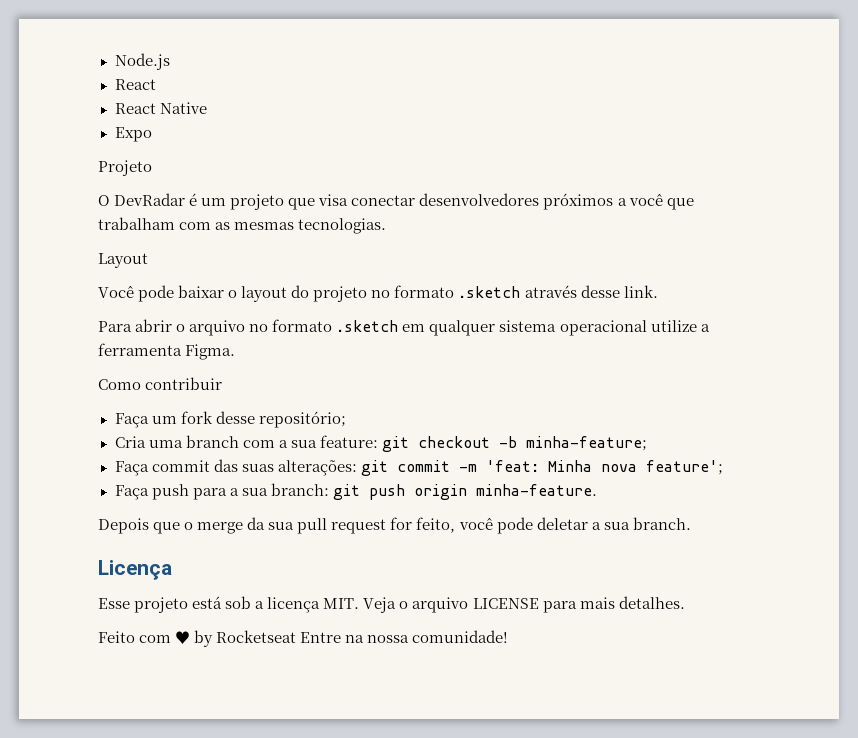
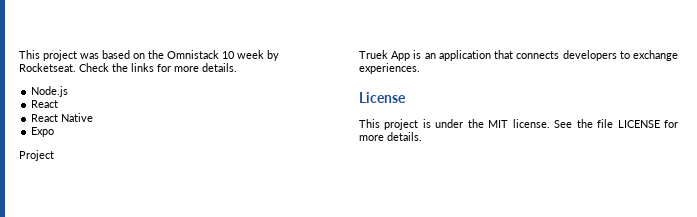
+ This project was based on the Omnistack 10 week by Rocketseat. Check the links for more details.
- Projeto
- O DevRadar é um projeto que visa conectar desenvolvedores próximos a você que trabalham com as mesmas tecnologias.
- Layout
- Você pode baixar o layout do projeto no formato .sketch através desse link.
- Para abrir o arquivo no formato .sketch em qualquer sistema operacional utilize a ferramenta Figma.
- Como contribuir
- Faça um fork desse repositório;
- Cria uma branch com a sua feature: git checkout -b minha-feature;
- Faça commit das suas alterações: git commit -m 'feat: Minha nova feature';
- Faça push para a sua branch: git push origin minha-feature.
- Depois que o merge da sua pull request for feito, você pode deletar a sua branch.
- Licença
- Esse projeto está sob a licença MIT. Veja o arquivo LICENSE para mais detalhes.
- Feito com ♥ by Rocketseat Entre na nossa comunidade!
+ Project
+ Truek App is an application that connects developers to exchange experiences.
+ License
+ This project is under the MIT license. See the file LICENSE for more details.

